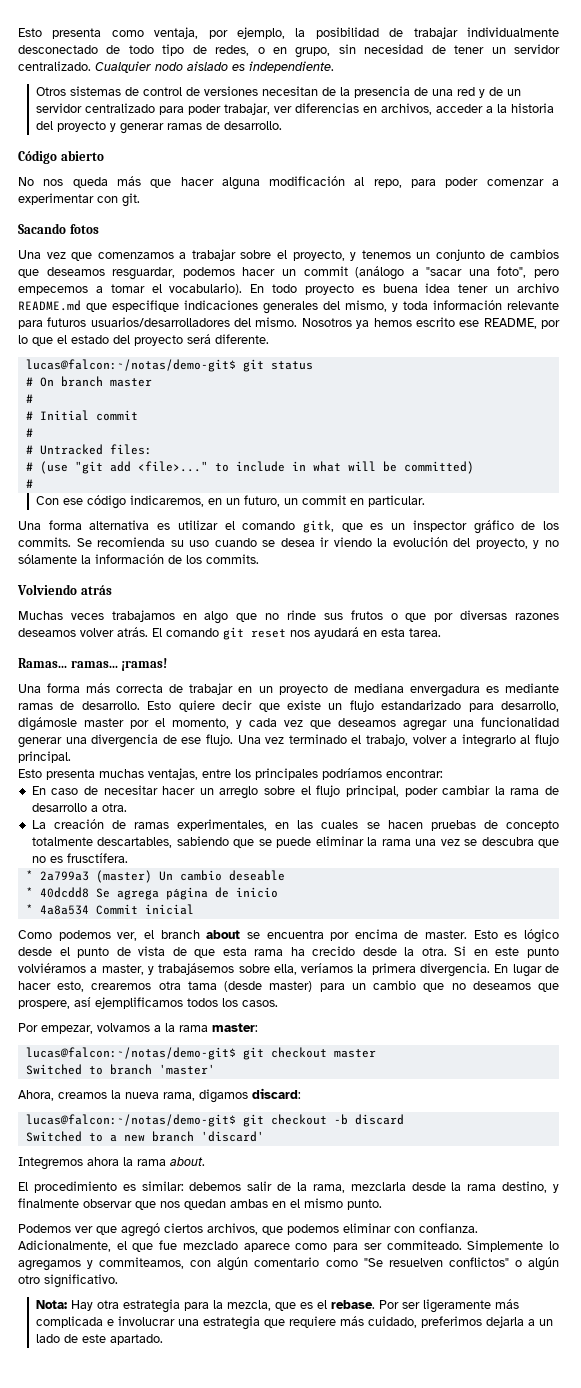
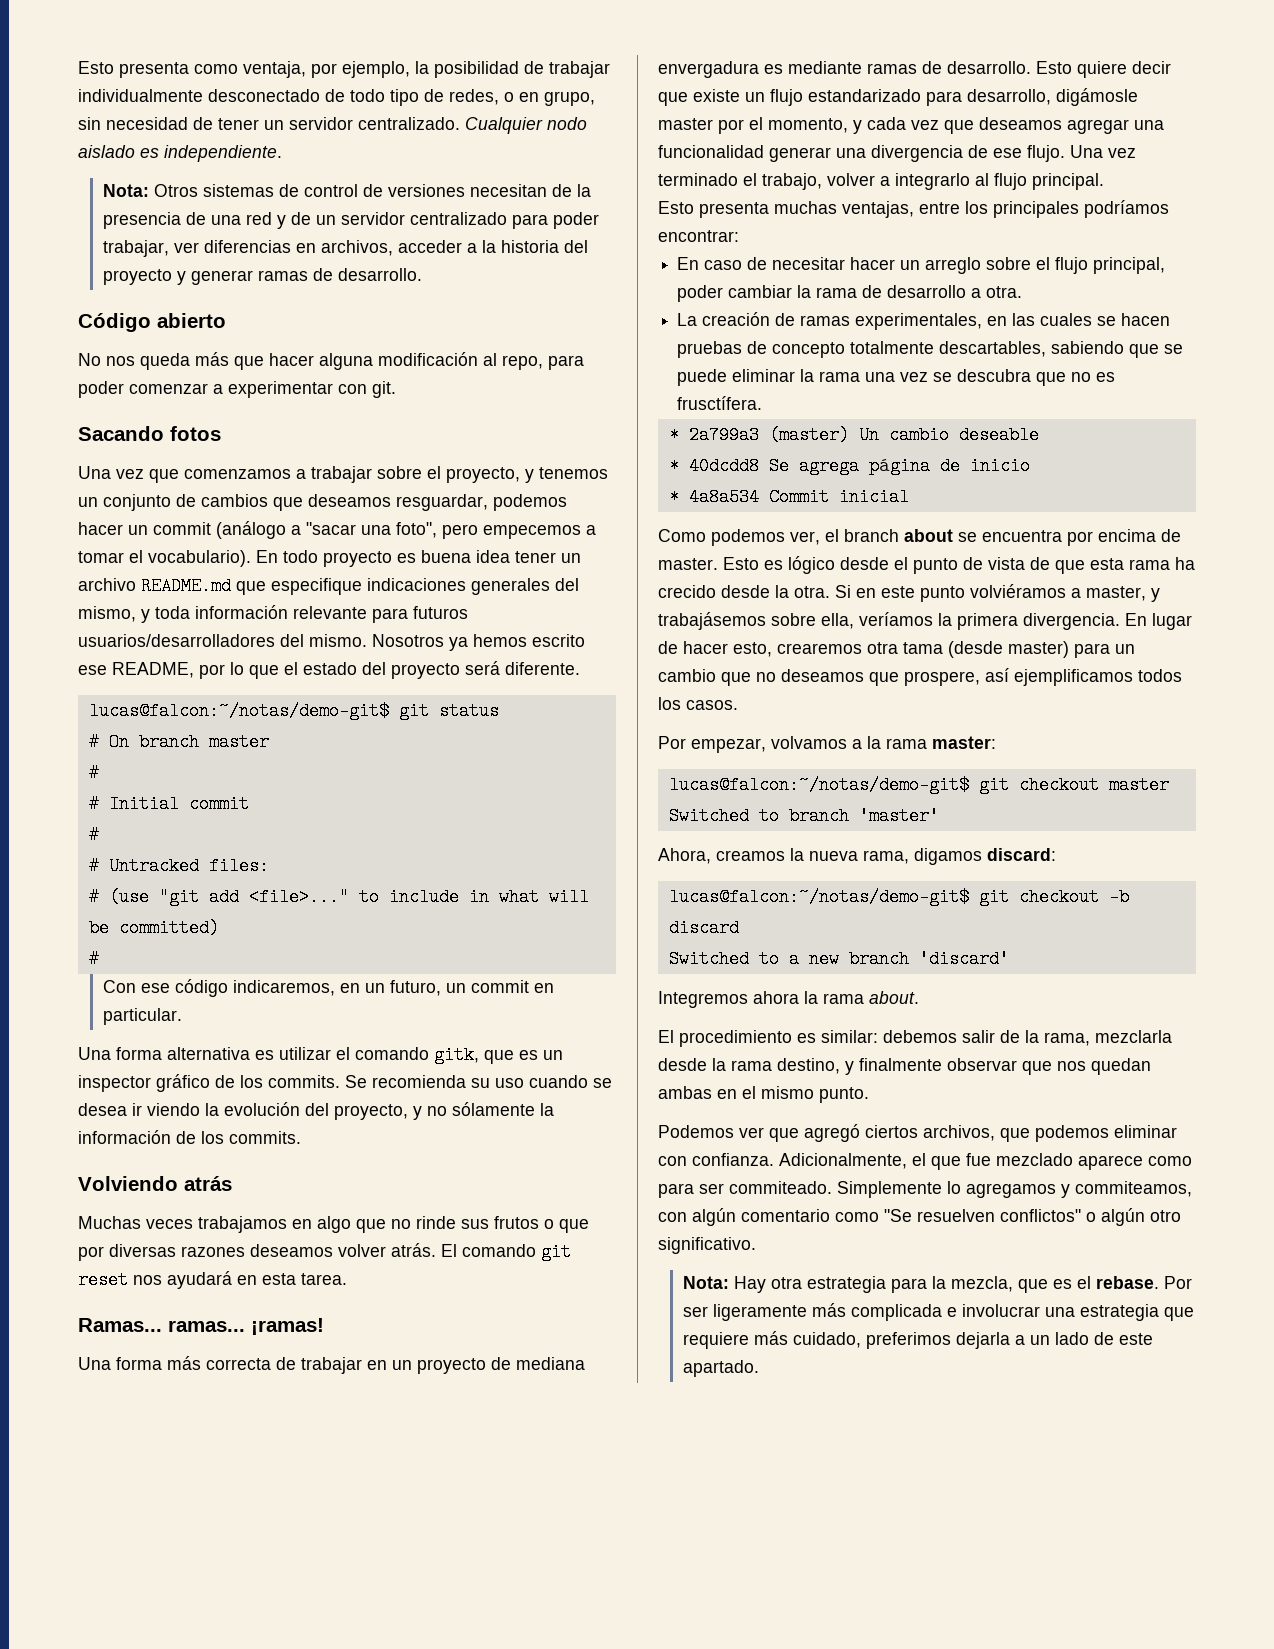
- Otros sistemas de control de versiones necesitan de la presencia de una red y de un servidor centralizado para poder trabajar, ver diferencias en archivos, acceder a la historia del proyecto y generar ramas de desarrollo.
+ Nota: Otros sistemas de control de versiones necesitan de la presencia de una red y de un servidor centralizado para poder trabajar, ver diferencias en archivos, acceder a la historia del proyecto y generar ramas de desarrollo.

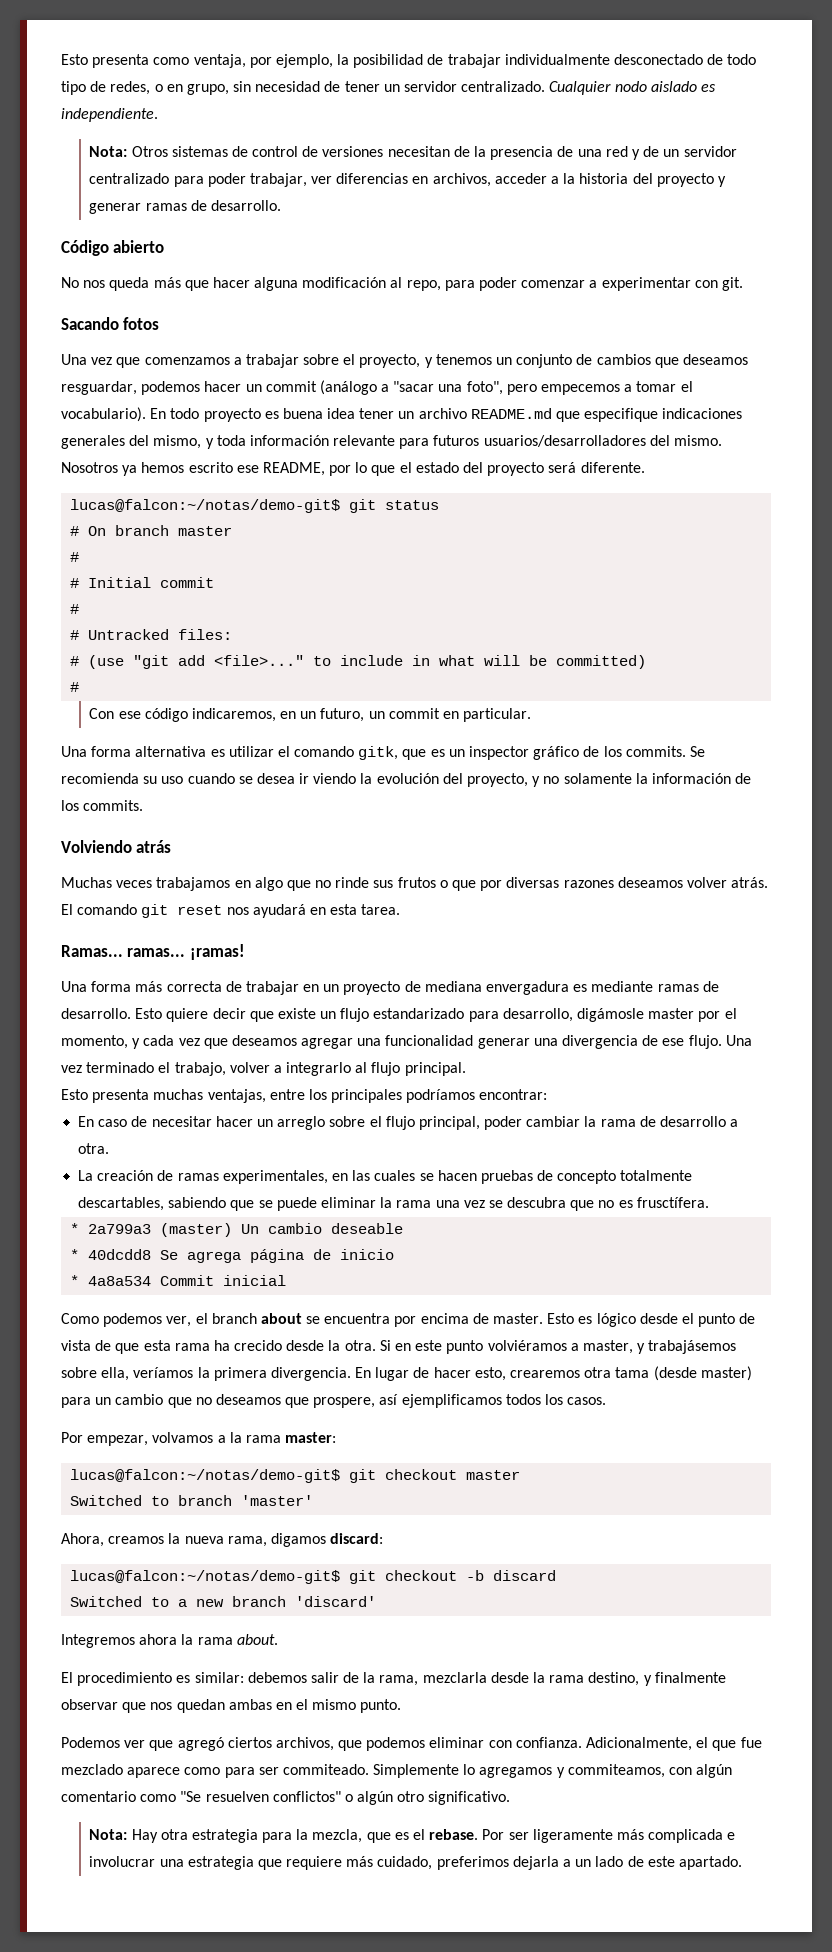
- Se recomienda su uso cuando se desea ir viendo la evolución del proyecto, y no sólamente la información de los commits.
+ Se recomienda su uso cuando se desea ir viendo la evolución del proyecto, y no solamente la información de los commits.

